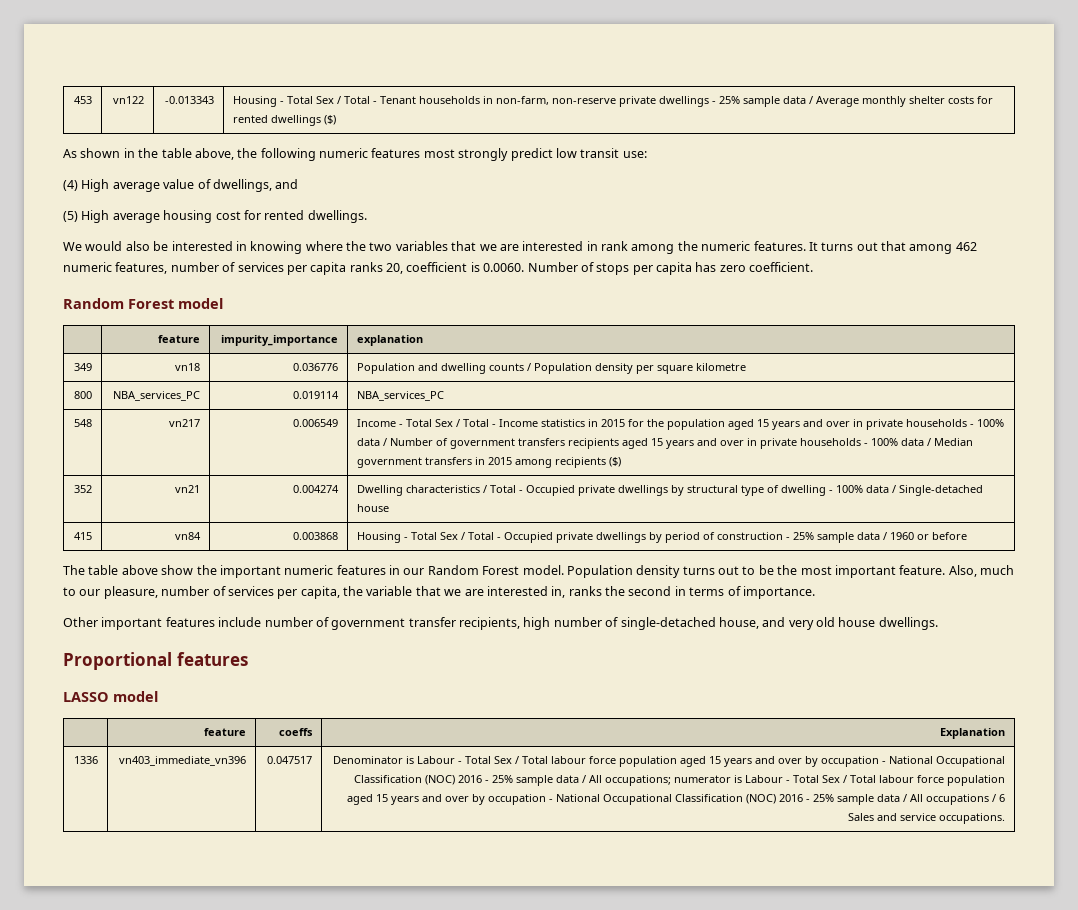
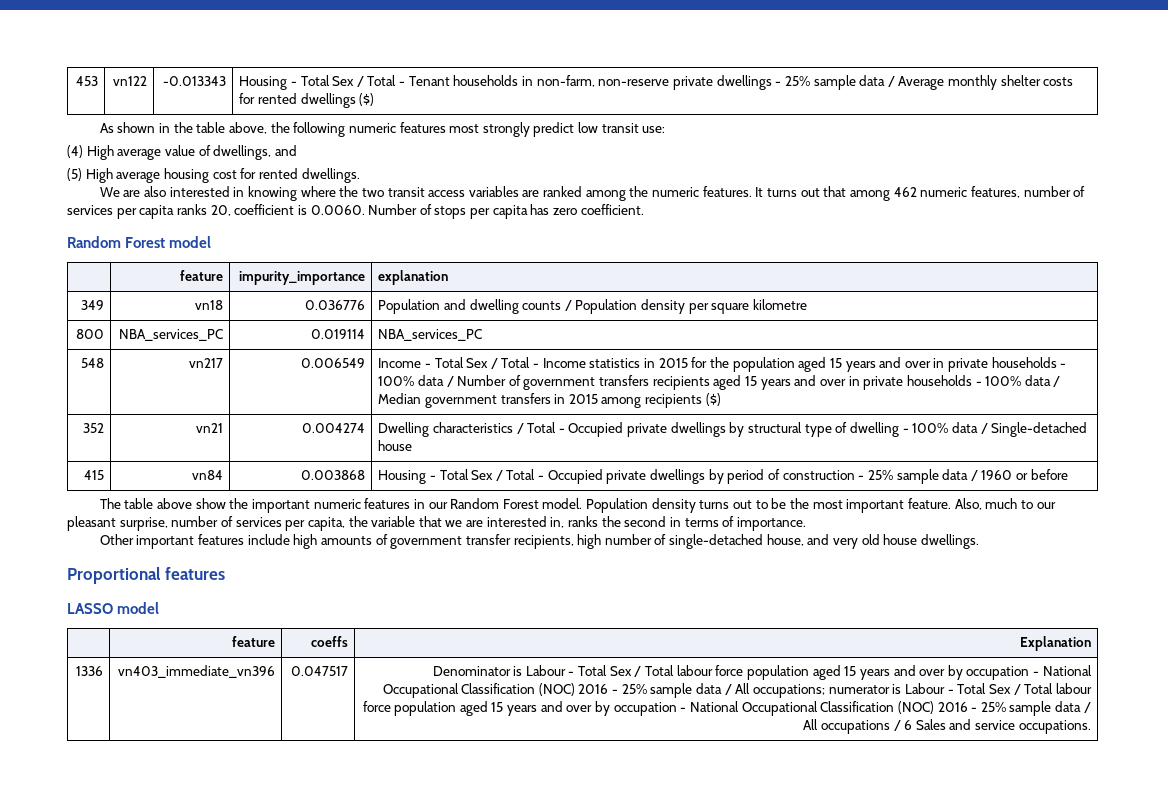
- We would also be interested in knowing where the two variables that we are interested in rank among the numeric features.
+ We are also interested in knowing where the two transit access variables are ranked among the numeric features.
- Also, much to our pleasure, number of services per capita, the variable that we are interested in, ranks the second in terms of importance.
+ Also, much to our pleasant surprise, number of services per capita, the variable that we are interested in, ranks the second in terms of importance.
- Other important features include number of government transfer recipients, high number of single-detached house, and very old house dwellings.
+ Other important features include high amounts of government transfer recipients, high number of single-detached house, and very old house dwellings.

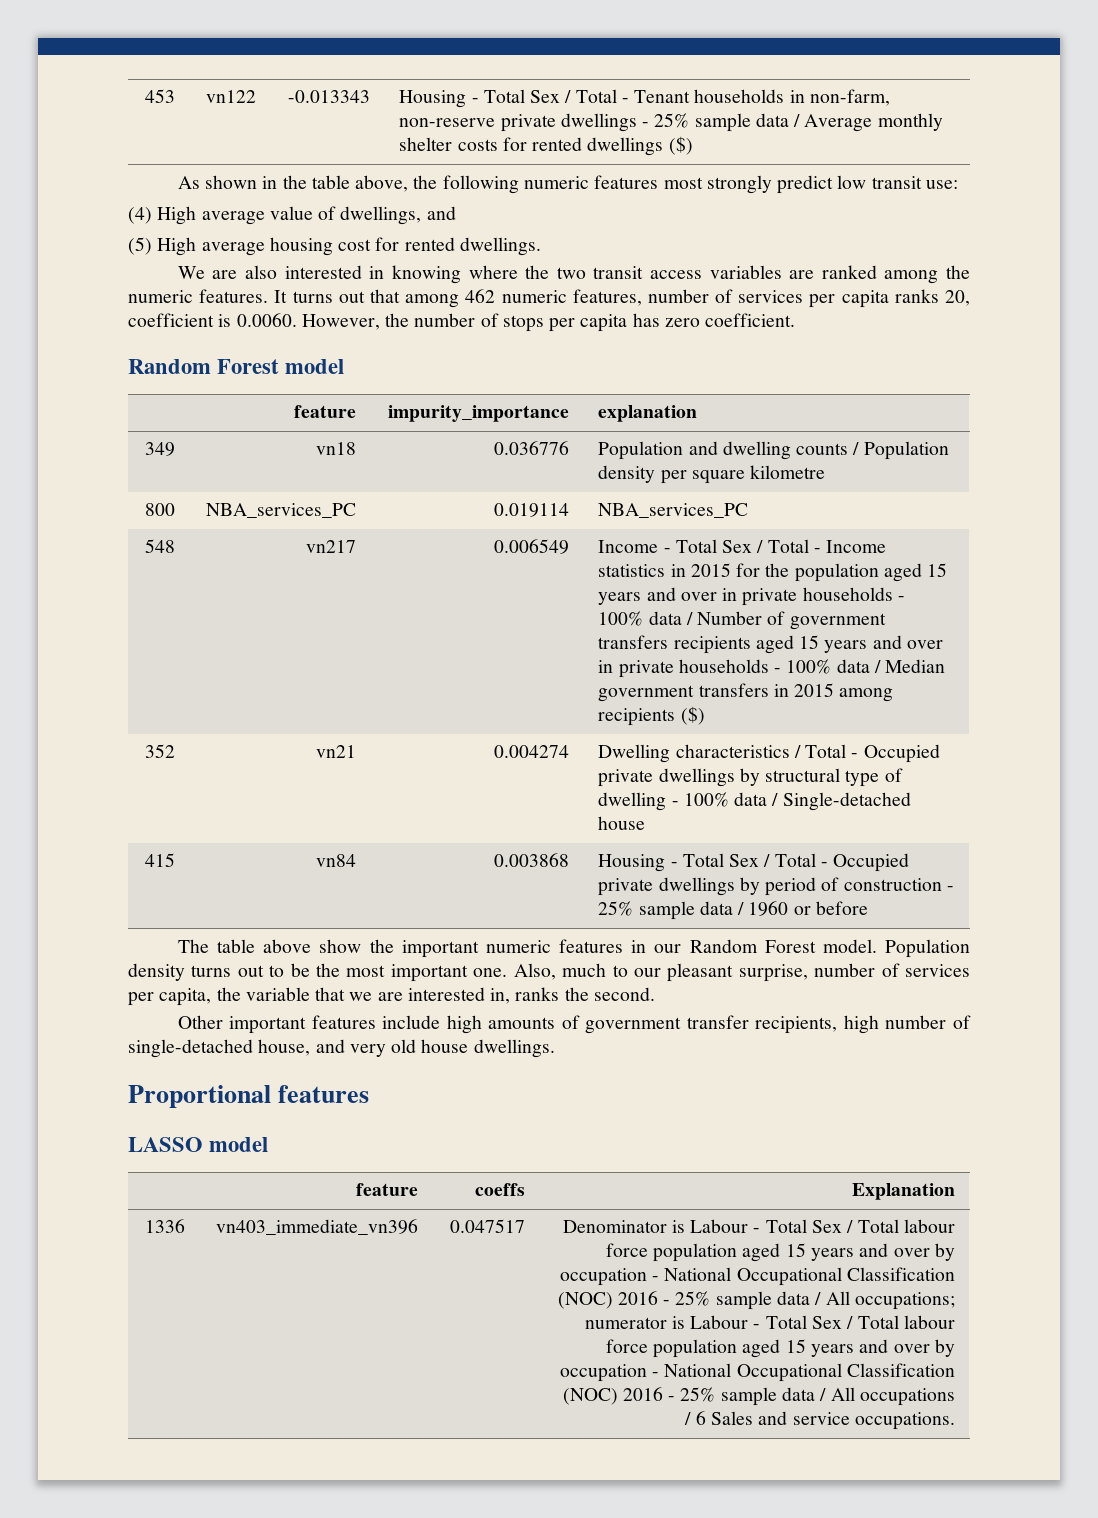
- It turns out that among 462 numeric features, number of services per capita ranks 20, coefficient is 0.0060. Number of stops per capita has zero coefficient.
+ It turns out that among 462 numeric features, number of services per capita ranks 20, coefficient is 0.0060. However, the number of stops per capita has zero coefficient.
- Population density turns out to be the most important feature.
+ Population density turns out to be the most important one.
- Also, much to our pleasant surprise, number of services per capita, the variable that we are interested in, ranks the second in terms of importance.
+ Also, much to our pleasant surprise, number of services per capita, the variable that we are interested in, ranks the second.

